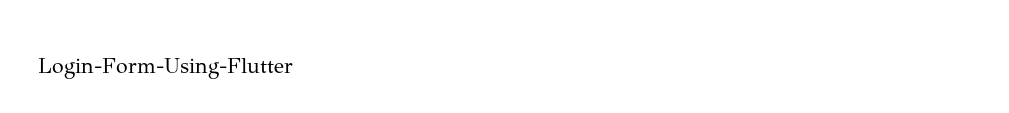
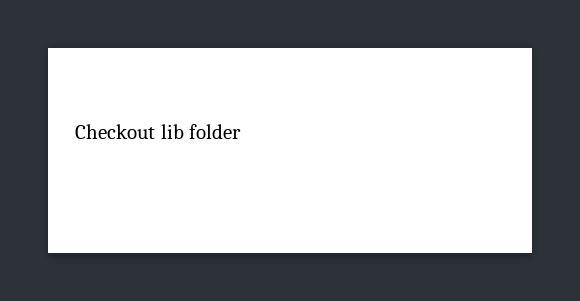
- Login-Form-Using-Flutter
+ Checkout lib folder

